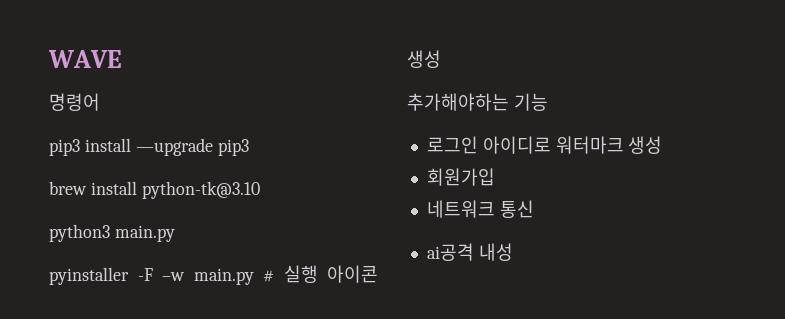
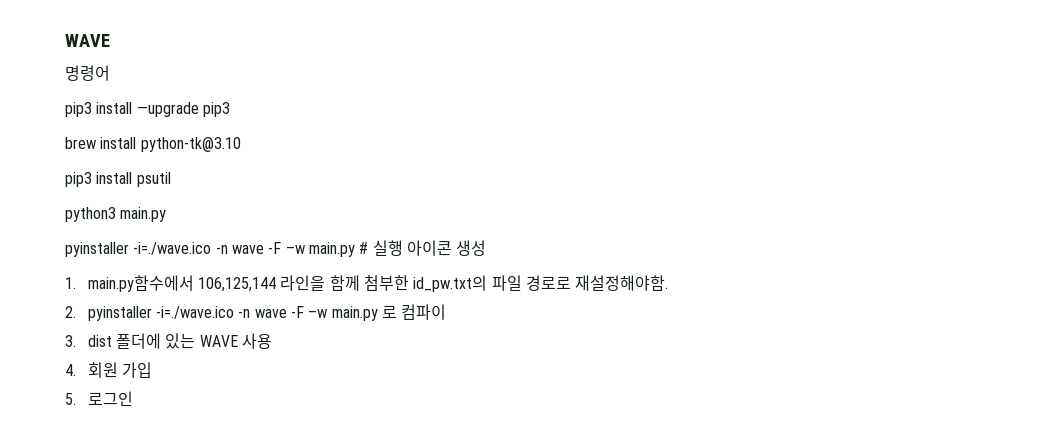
+ pip3 install psutil
- pyinstaller -F –w main.py # 실행 아이콘 생성
+ pyinstaller -i=./wave.ico -n wave -F –w main.py # 실행 아이콘 생성
- 추가해야하는 기능
- 로그인 아이디로 워터마크 생성
- 회원가입
- 네트워크 통신
- ai공격 내성
+ 1. main.py함수에서 106,125,144 라인을 함께 첨부한 id_pw.txt의 파일 경로로 재설정해야함.
+ 2. pyinstaller -i=./wave.ico -n wave -F –w main.py 로 컴파이
+ 3. dist 폴더에 있는 WAVE 사용
+ 4. 회원 가입
+ 5. 로그인

